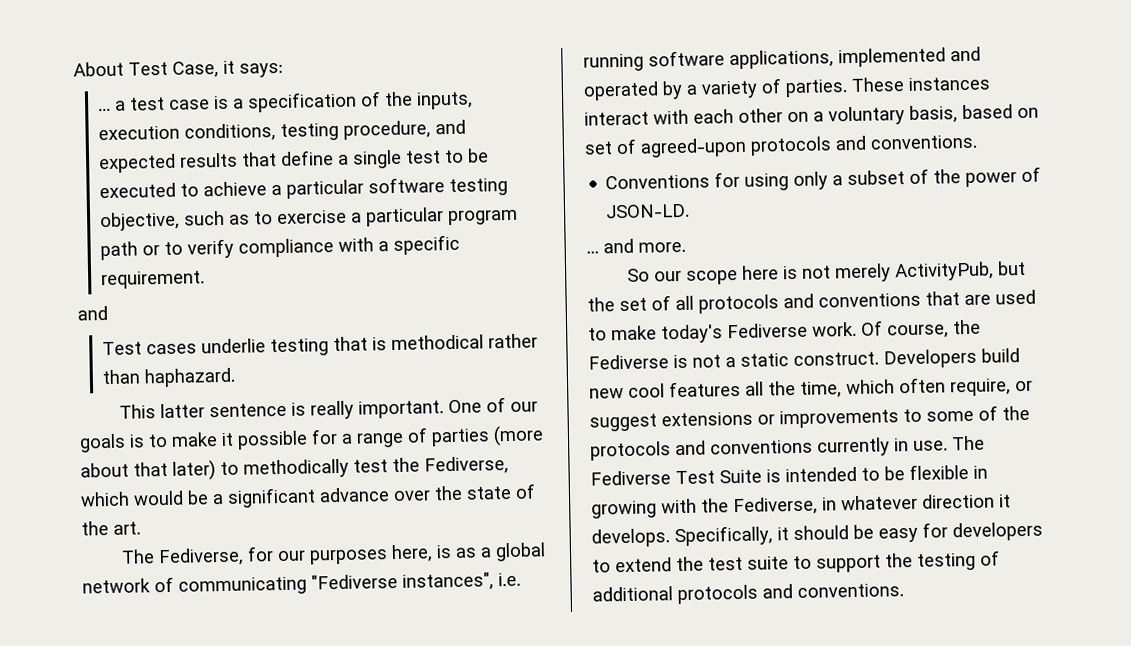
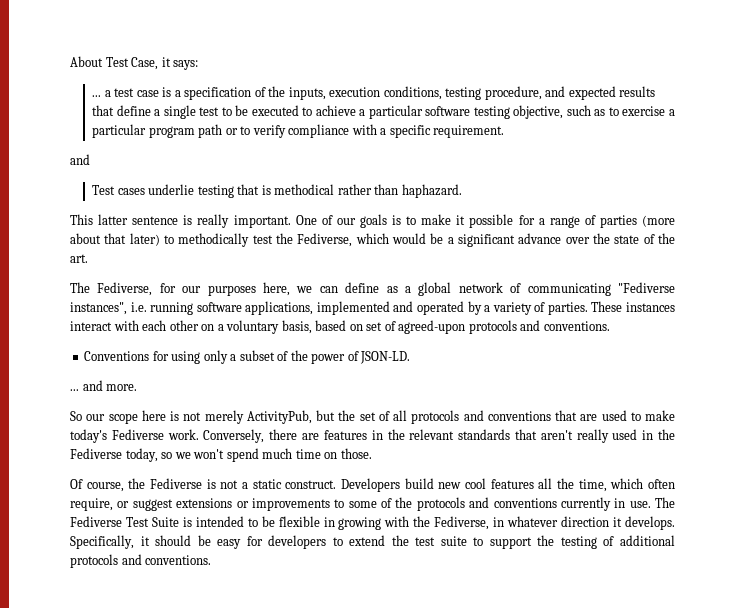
- The Fediverse, for our purposes here, is as a global network of communicating "Fediverse instances", i.e. running software applications, implemented and operated by a variety of parties.
+ The Fediverse, for our purposes here, we can define as a global network of communicating "Fediverse instances", i.e. running software applications, implemented and operated by a variety of parties.
- So our scope here is not merely ActivityPub, but the set of all protocols and conventions that are used to make today's Fediverse work. Of course, the Fediverse is not a static construct.
+ So our scope here is not merely ActivityPub, but the set of all protocols and conventions that are used to make today's Fediverse work. Conversely, there are features in the relevant standards that aren't really used in the Fediverse today, so we won't spend much time on those.
+ Of course, the Fediverse is not a static construct.

